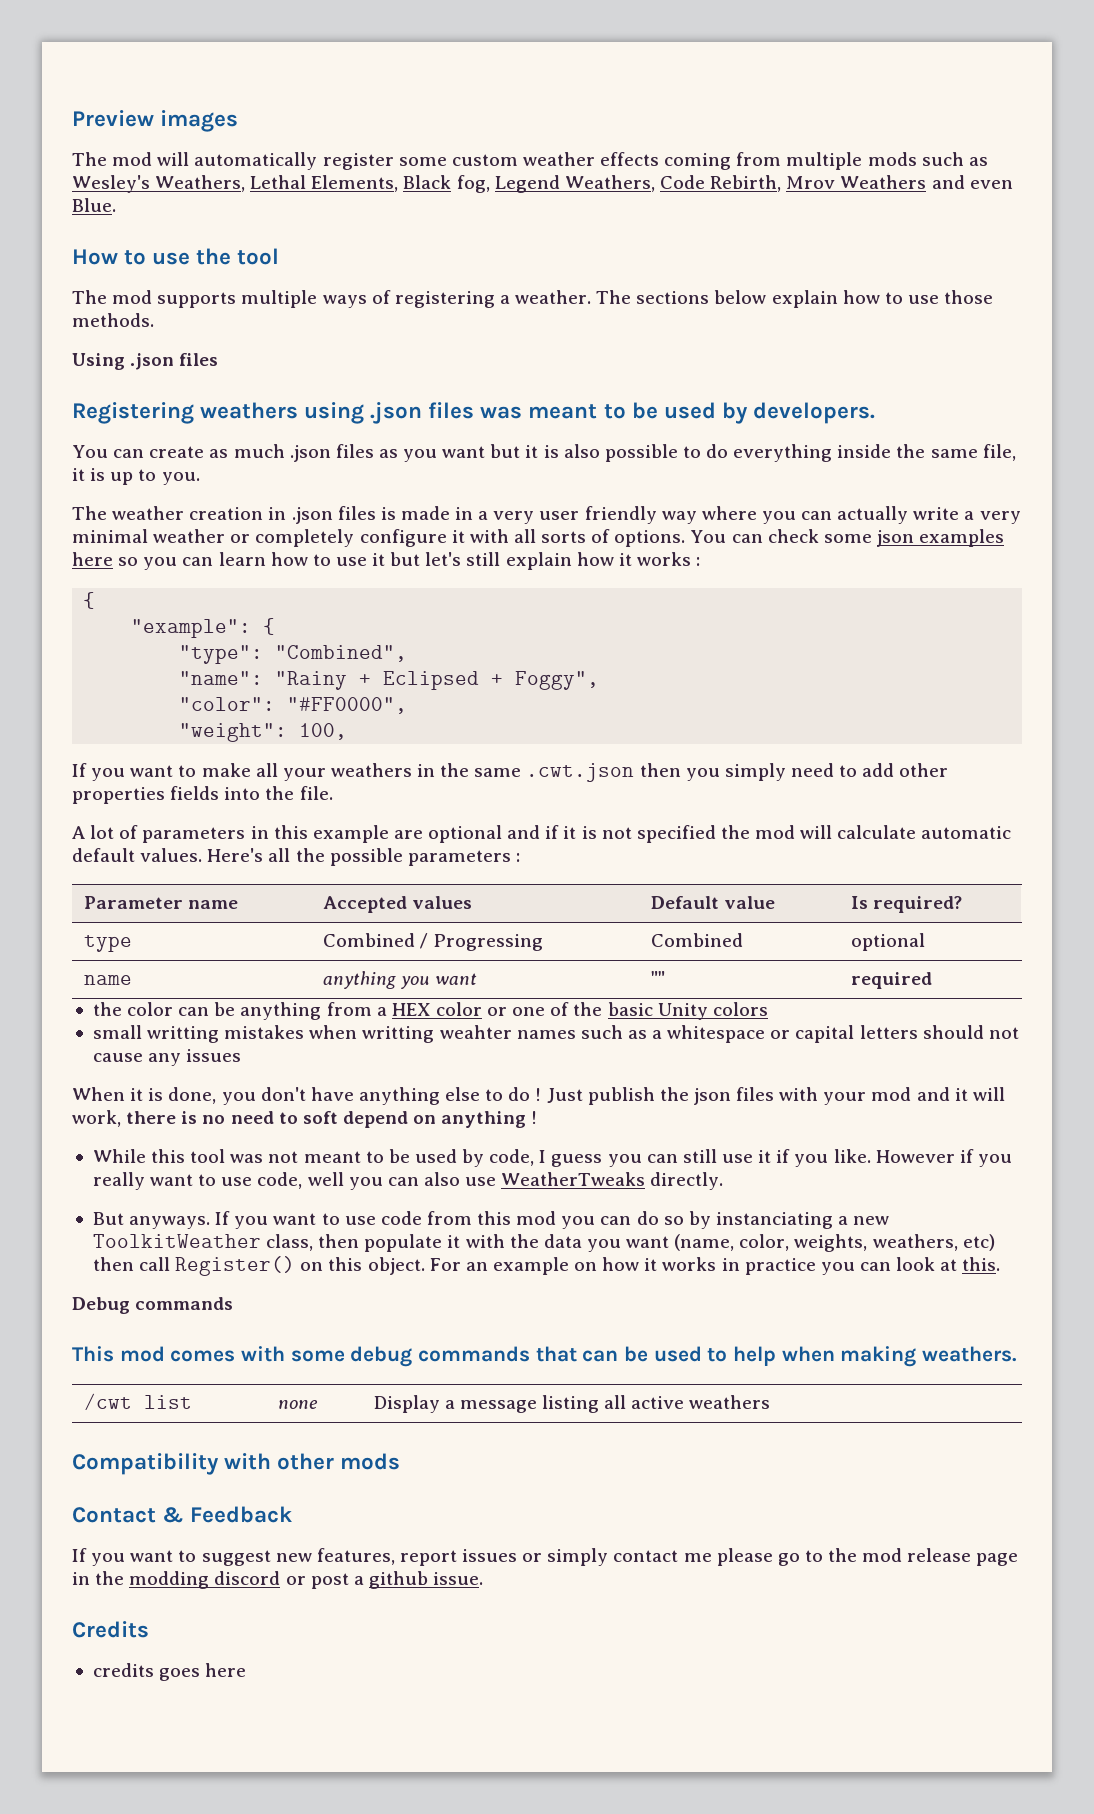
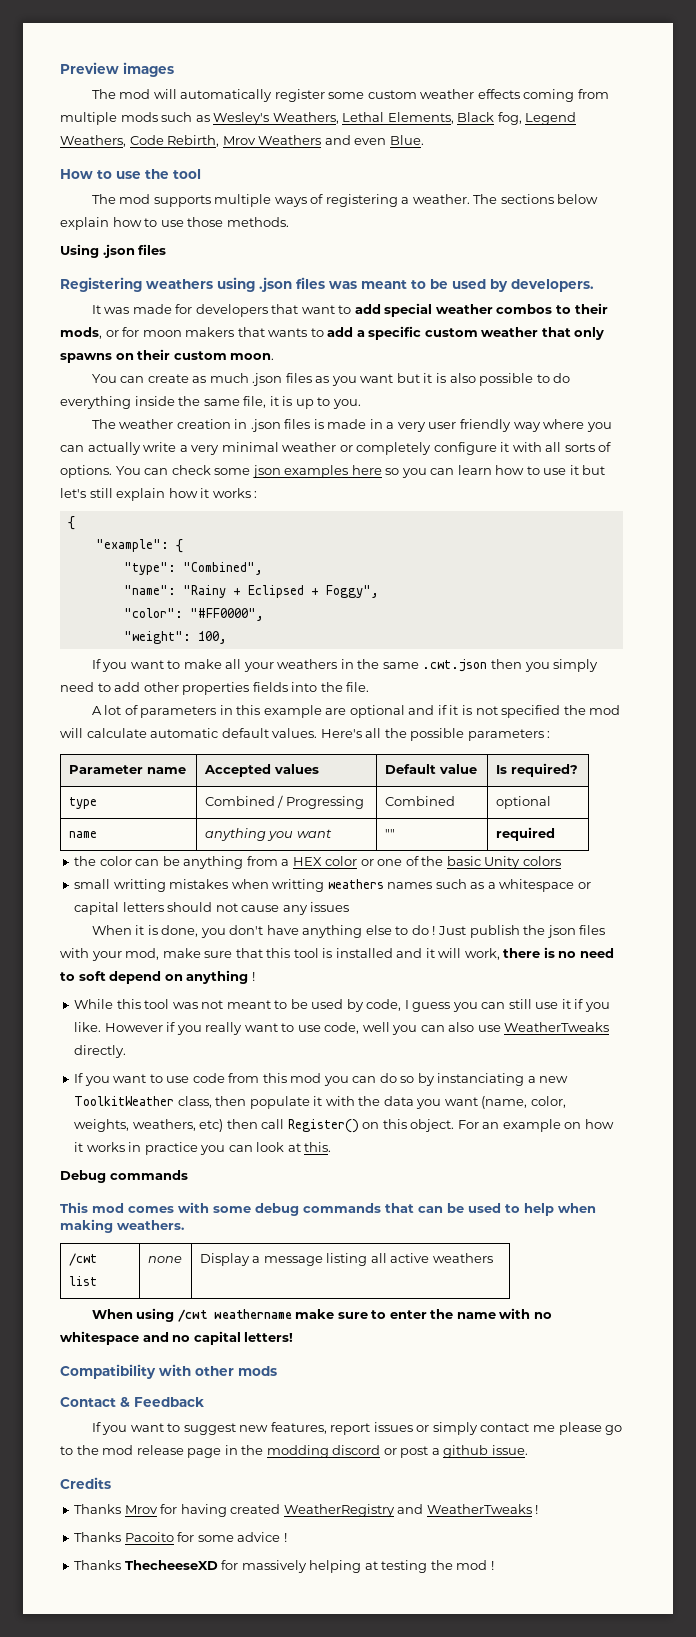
+ It was made for developers that want to add special weather combos to their mods, or for moon makers that wants to add a specific custom weather that only spawns on their custom moon.
- small writting mistakes when writting weahter names such as a whitespace or capital letters should not cause any issues
+ small writting mistakes when writting weathers names such as a whitespace or capital letters should not cause any issues
- Just publish the json files with your mod and it will work, there is no need to soft depend on anything !
+ Just publish the json files with your mod, make sure that this tool is installed and it will work, there is no need to soft depend on anything !
- But anyways.
+ When using /cwt weathername make sure to enter the name with no whitespace and no capital letters!
- credits goes here
+ Thanks Mrov for having created WeatherRegistry and WeatherTweaks !
+ Thanks Pacoito for some advice !
+ Thanks ThecheeseXD for massively helping at testing the mod !

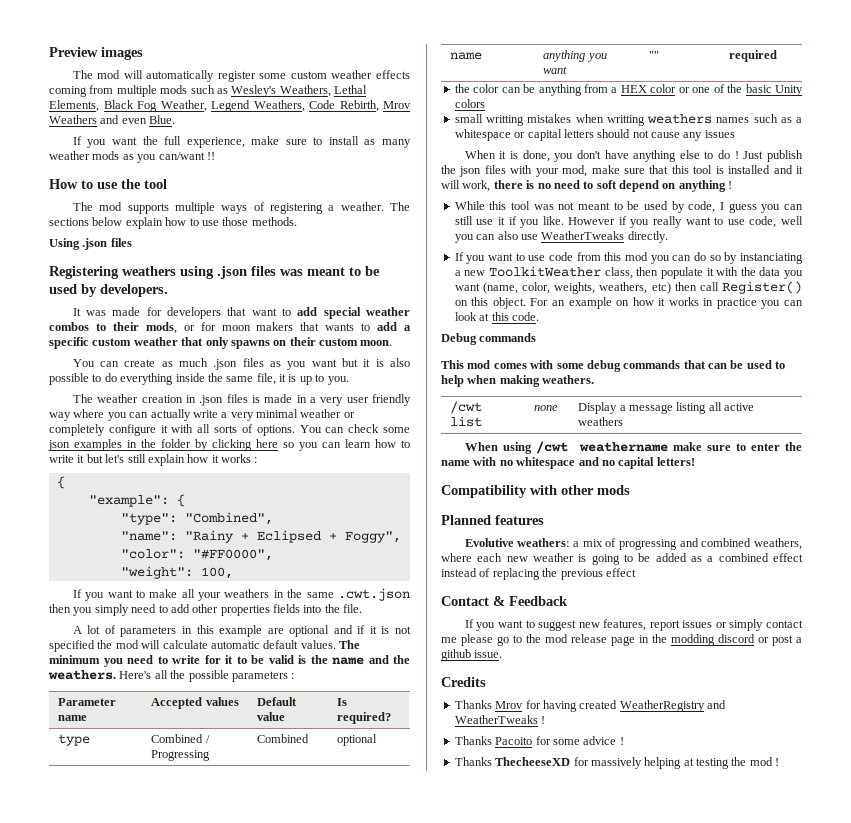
- The mod will automatically register some custom weather effects coming from multiple mods such as Wesley's Weathers, Lethal Elements, Black fog, Legend Weathers, Code Rebirth, Mrov Weathers and even Blue.
+ The mod will automatically register some custom weather effects coming from multiple mods such as Wesley's Weathers, Lethal Elements, Black Fog Weather, Legend Weathers, Code Rebirth, Mrov Weathers and even Blue.
+ If you want the full experience, make sure to install as many weather mods as you can/want !!
- You can check some json examples here so you can learn how to use it but let's still explain how it works :
+ You can check some json examples in the folder by clicking here so you can learn how to write it but let's still explain how it works :
+ The minimum you need to write for it to be valid is the name and the weathers.
- For an example on how it works in practice you can look at this.
+ For an example on how it works in practice you can look at this code.
+ Planned features
+ Evolutive weathers: a mix of progressing and combined weathers, where each new weather is going to be added as a combined effect instead of replacing the previous effect

